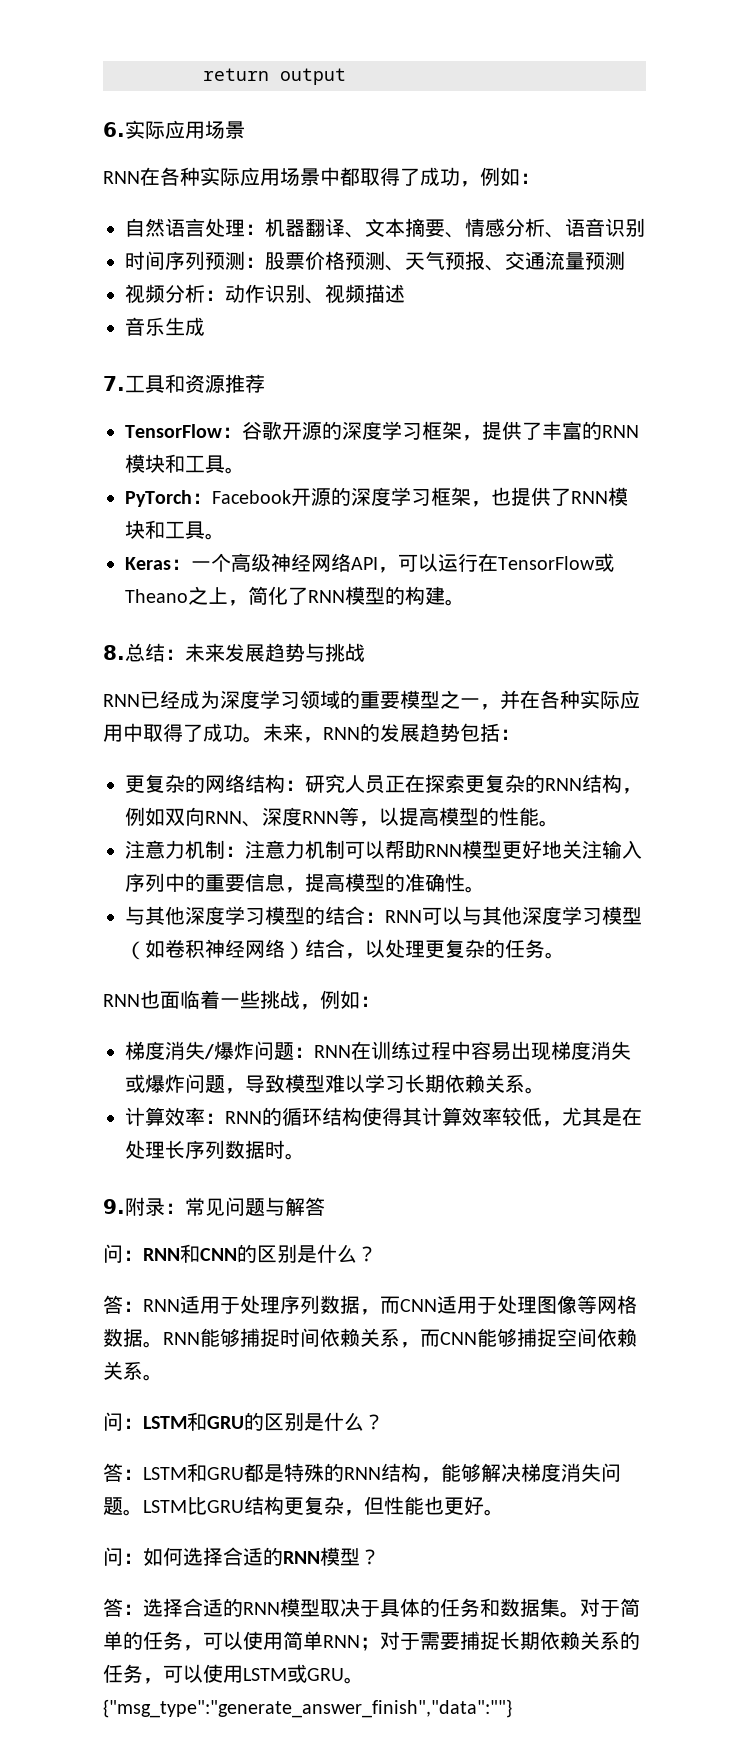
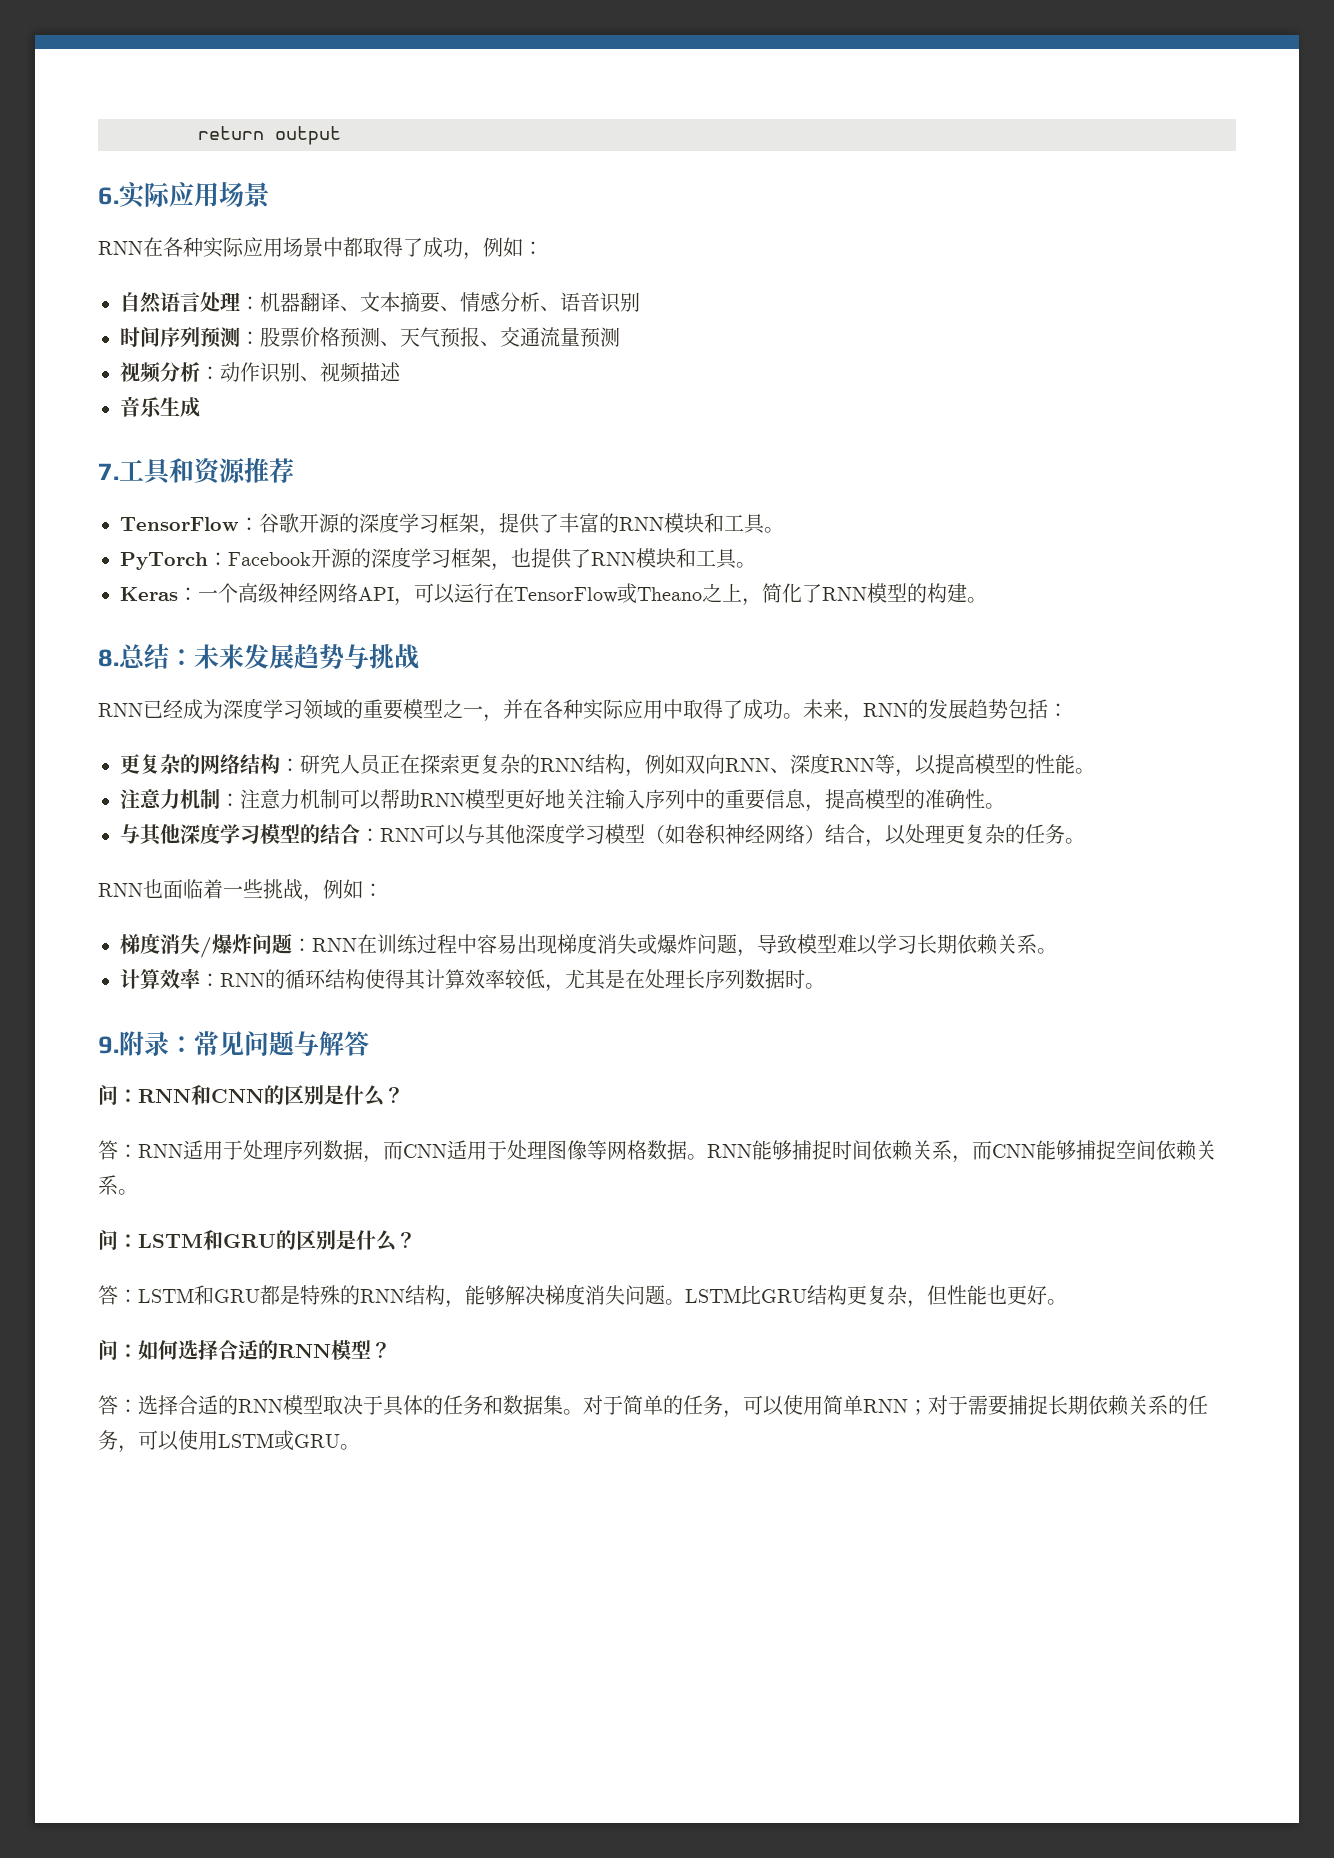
- {"msg_type":"generate_answer_finish","data":""}

